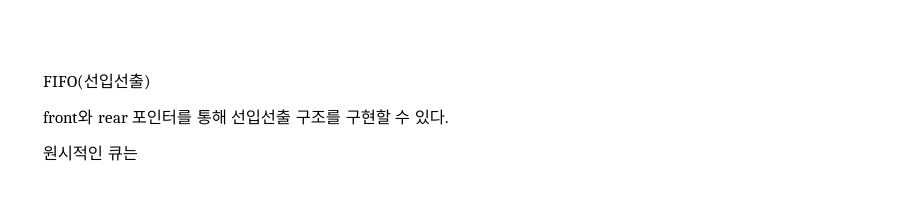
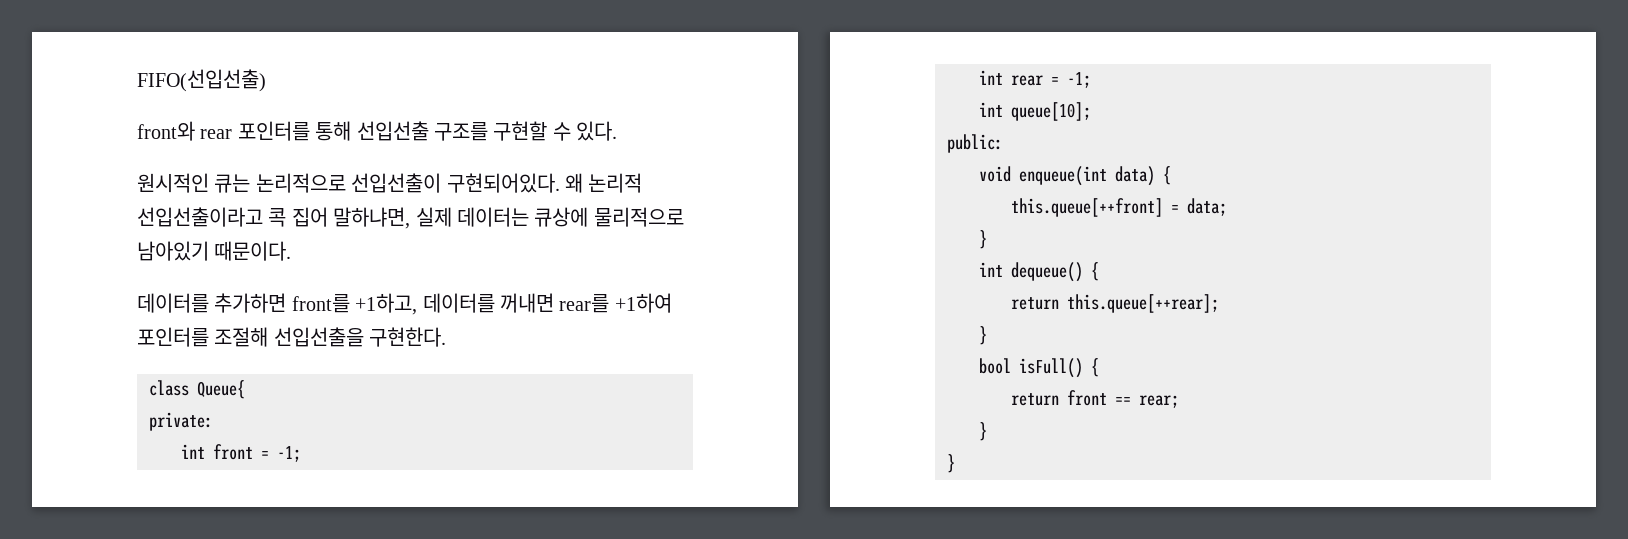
- 원시적인 큐는
+ 원시적인 큐는 논리적으로 선입선출이 구현되어있다. 왜 논리적 선입선출이라고 콕 집어 말하냐면, 실제 데이터는 큐상에 물리적으로 남아있기 때문이다.
+ 데이터를 추가하면 front를 +1하고, 데이터를 꺼내면 rear를 +1하여 포인터를 조절해 선입선출을 구현한다.
+ class Queue{
+ private:
+ int front = -1;
+ int rear = -1;
+ int queue[10];
+ public:
+ void enqueue(int data) {
+ this.queue[++front] = data;
+ }
+ int dequeue() {
+ return this.queue[++rear];
+ }
+ bool isFull() {
+ return front == rear;
+ }
+ }

